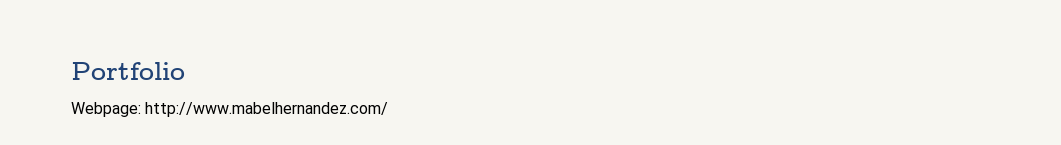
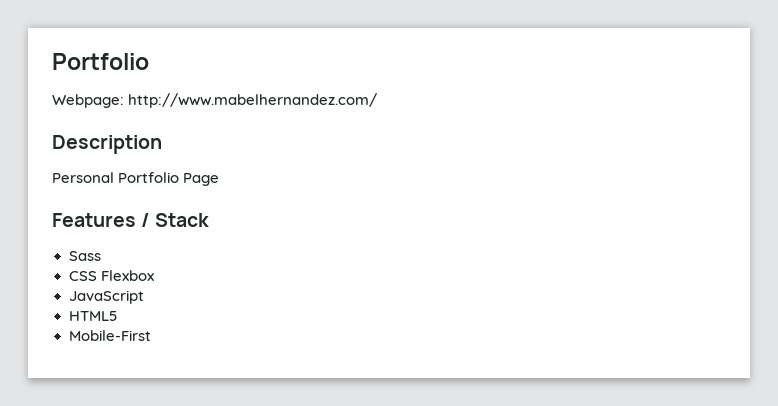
+ Description
+ Personal Portfolio Page
+ Features / Stack
+ Sass
+ CSS Flexbox
+ JavaScript
+ HTML5
+ Mobile-First

